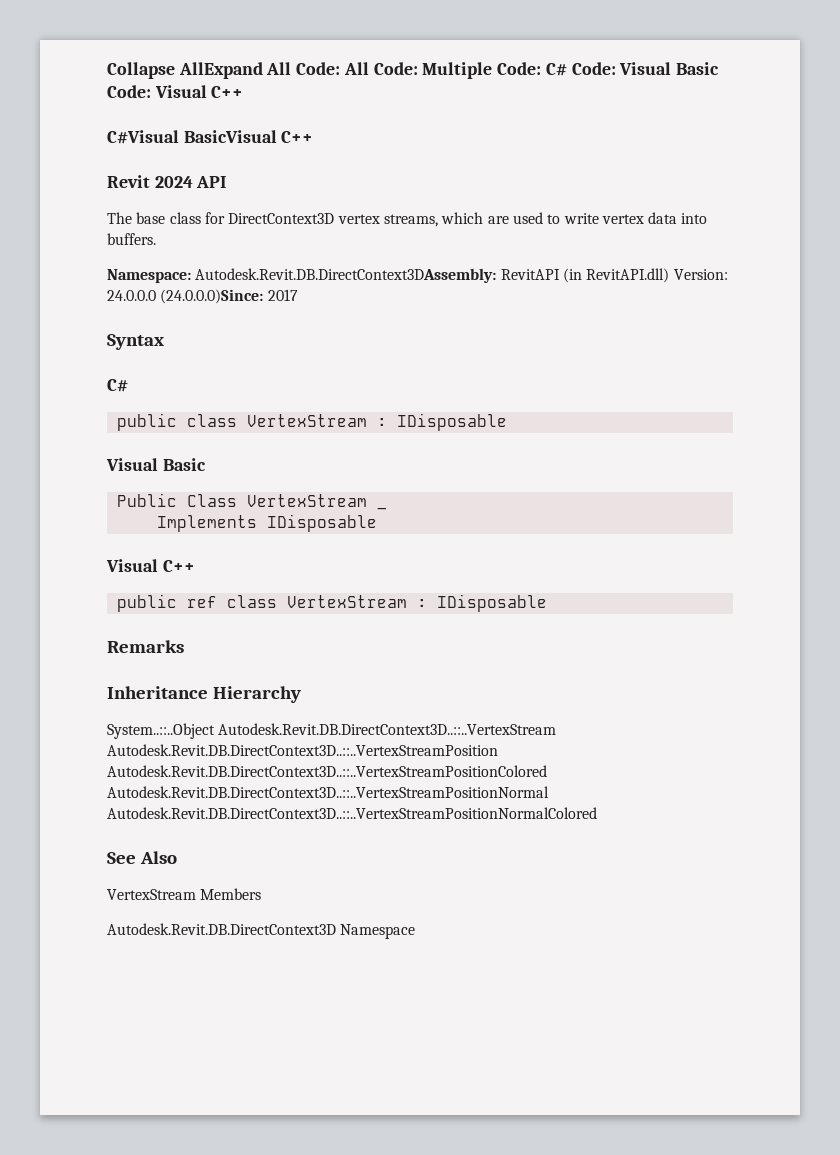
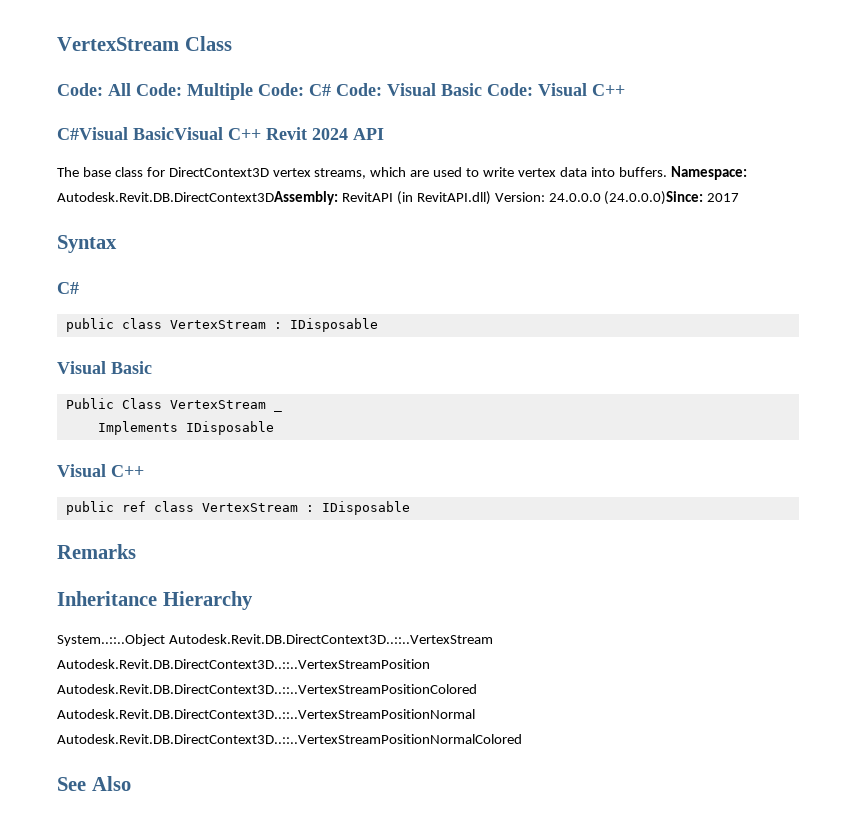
- Collapse AllExpand All Code: All Code: Multiple Code: C# Code: Visual Basic Code: Visual C++
+ VertexStream Class
+ Code: All Code: Multiple Code: C# Code: Visual Basic Code: Visual C++
- C#Visual BasicVisual C++
- Revit 2024 API
+ C#Visual BasicVisual C++ Revit 2024 API
- The base class for DirectContext3D vertex streams, which are used to write vertex data into buffers.
- Namespace: Autodesk.Revit.DB.DirectContext3DAssembly: RevitAPI (in RevitAPI.dll) Version: 24.0.0.0 (24.0.0.0)Since: 2017
+ The base class for DirectContext3D vertex streams, which are used to write vertex data into buffers. Namespace: Autodesk.Revit.DB.DirectContext3DAssembly: RevitAPI (in RevitAPI.dll) Version: 24.0.0.0 (24.0.0.0)Since: 2017
- VertexStream Members
- Autodesk.Revit.DB.DirectContext3D Namespace

